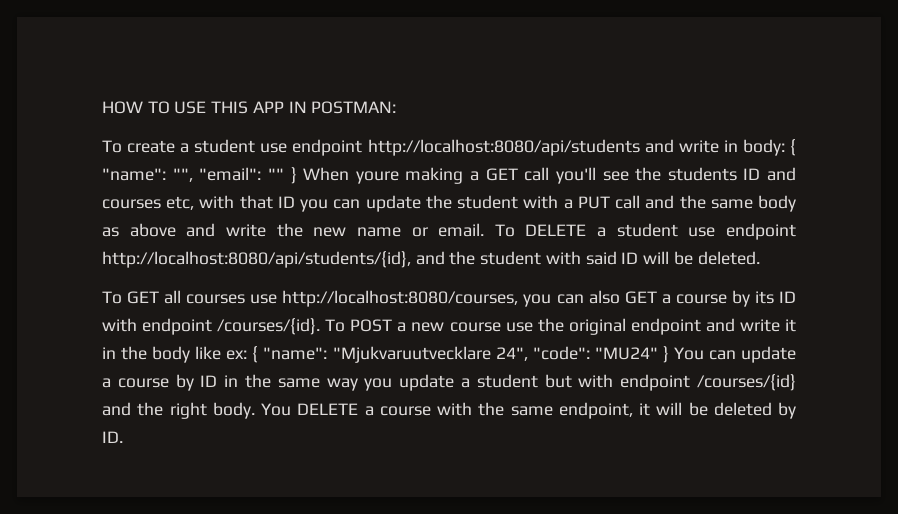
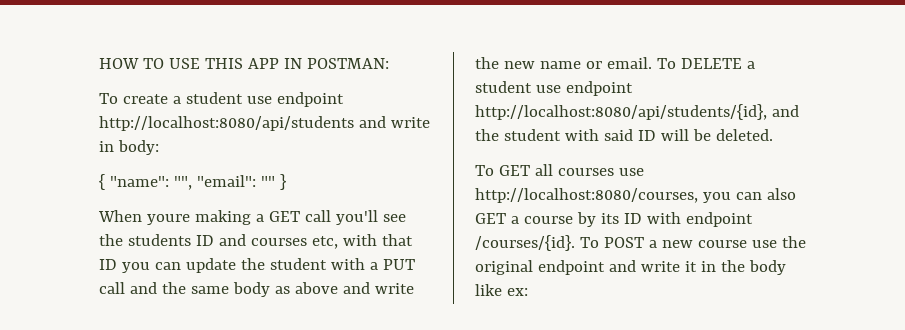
- To create a student use endpoint http://localhost:8080/api/students and write in body: { "name": "", "email": "" } When youre making a GET call you'll see the students ID and courses etc, with that ID you can update the student with a PUT call and the same body as above and write the new name or email.
+ To create a student use endpoint http://localhost:8080/api/students and write in body:
+ { "name": "", "email": "" }
+ When youre making a GET call you'll see the students ID and courses etc, with that ID you can update the student with a PUT call and the same body as above and write the new name or email.
- To POST a new course use the original endpoint and write it in the body like ex: { "name": "Mjukvaruutvecklare 24", "code": "MU24" } You can update a course by ID in the same way you update a student but with endpoint /courses/{id} and the right body. You DELETE a course with the same endpoint, it will be deleted by ID.
+ To POST a new course use the original endpoint and write it in the body like ex:

